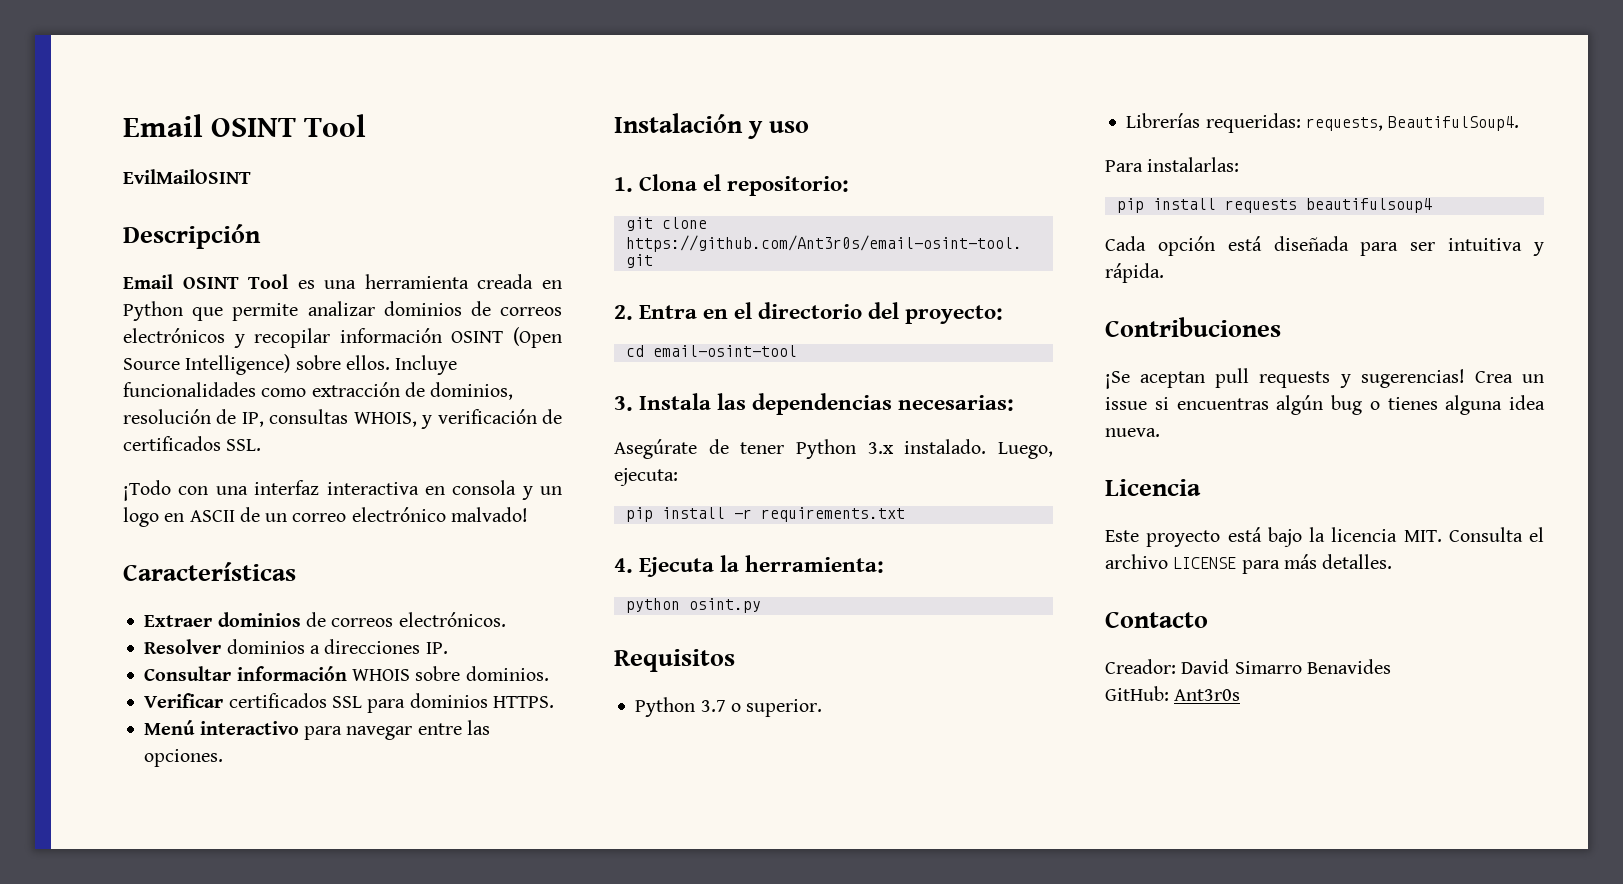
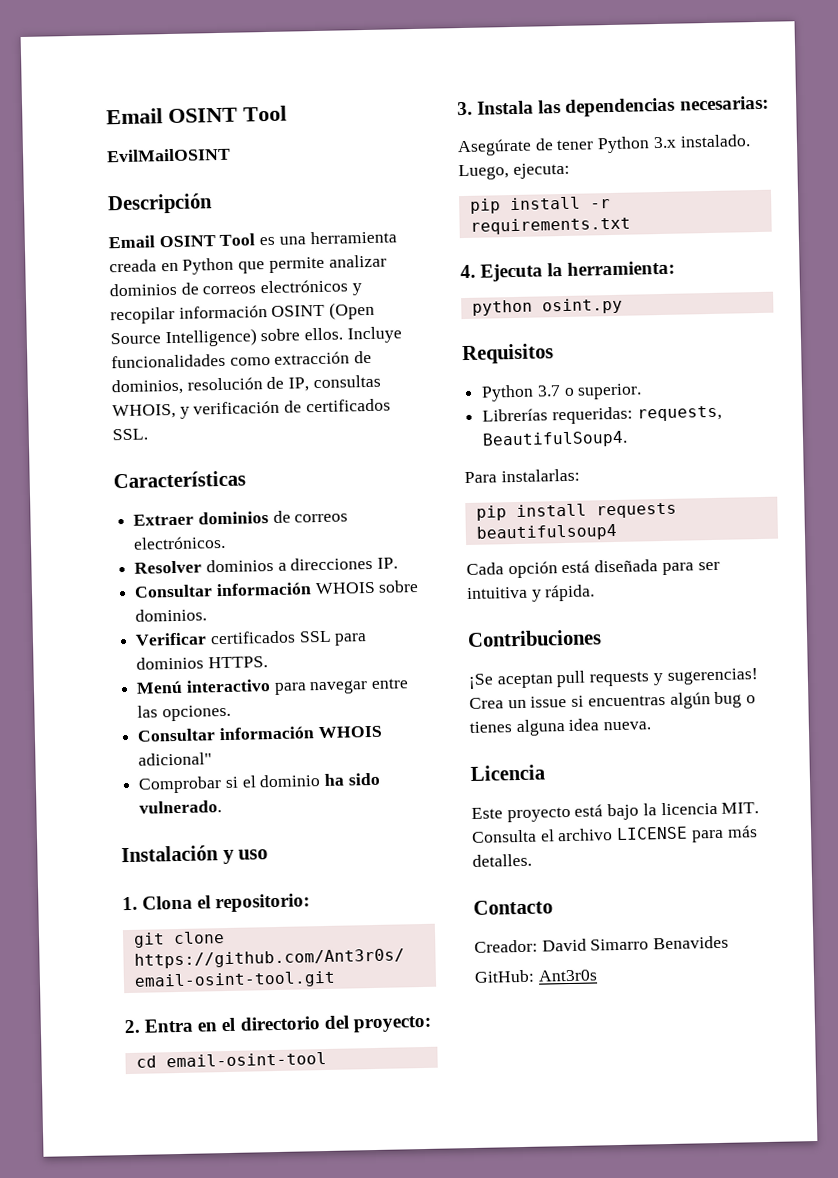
- ¡Todo con una interfaz interactiva en consola y un logo en ASCII de un correo electrónico malvado!
+ Consultar información WHOIS adicional"
+ Comprobar si el dominio ha sido vulnerado.

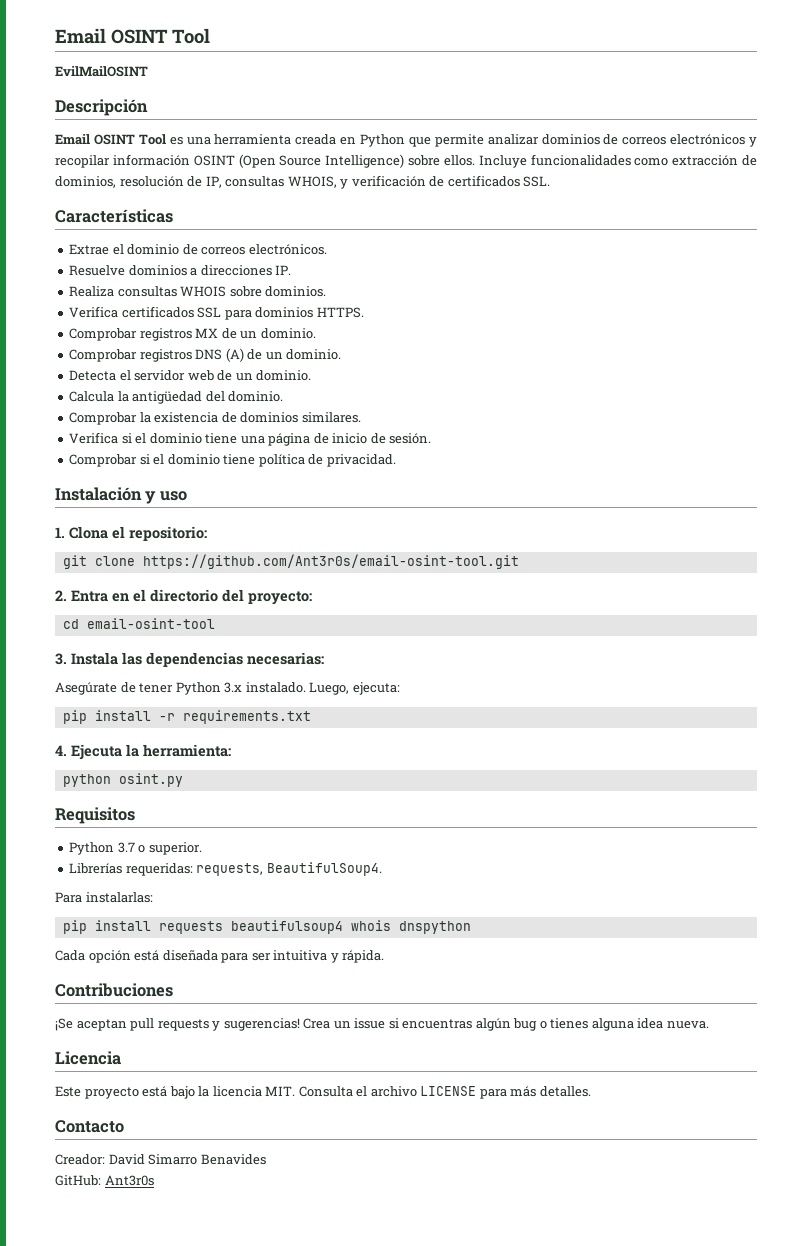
- Extraer dominios de correos electrónicos.
+ Extrae el dominio de correos electrónicos.
- Resolver dominios a direcciones IP.
+ Resuelve dominios a direcciones IP.
- Consultar información WHOIS sobre dominios.
+ Realiza consultas WHOIS sobre dominios.
- Verificar certificados SSL para dominios HTTPS.
+ Verifica certificados SSL para dominios HTTPS.
- Menú interactivo para navegar entre las opciones.
- Consultar información WHOIS adicional"
+ Comprobar registros MX de un dominio.
+ Comprobar registros DNS (A) de un dominio.
+ Detecta el servidor web de un dominio.
+ Calcula la antigüedad del dominio.
+ Comprobar la existencia de dominios similares.
+ Verifica si el dominio tiene una página de inicio de sesión.
- Comprobar si el dominio ha sido vulnerado.
+ Comprobar si el dominio tiene política de privacidad.
- pip install requests beautifulsoup4
+ pip install requests beautifulsoup4 whois dnspython

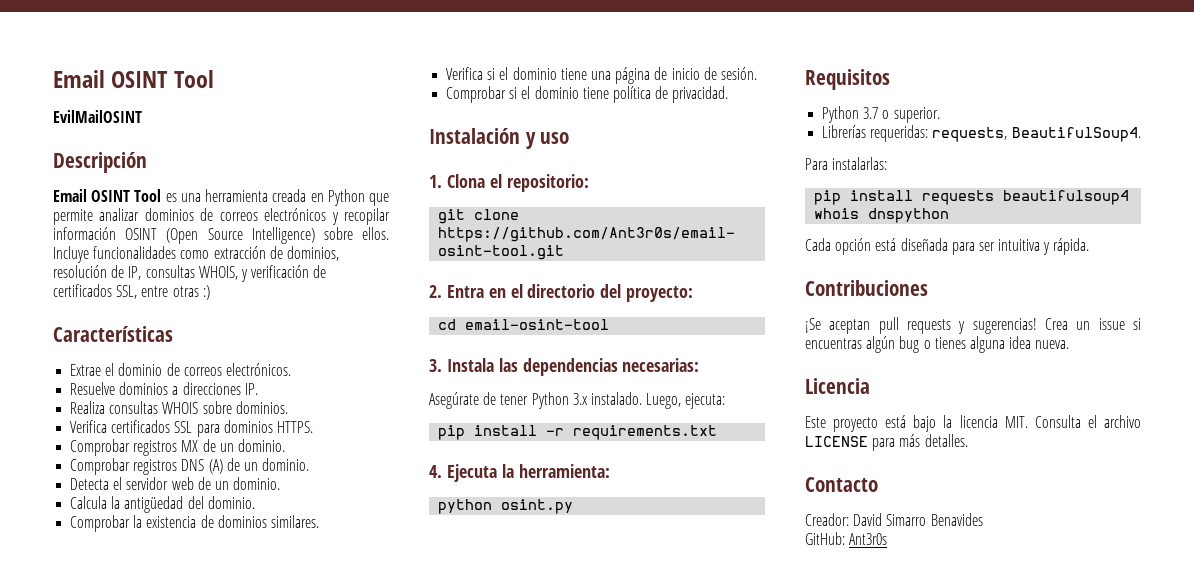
- Incluye funcionalidades como extracción de dominios, resolución de IP, consultas WHOIS, y verificación de certificados SSL.
+ Incluye funcionalidades como extracción de dominios, resolución de IP, consultas WHOIS, y verificación de certificados SSL, entre otras :)

